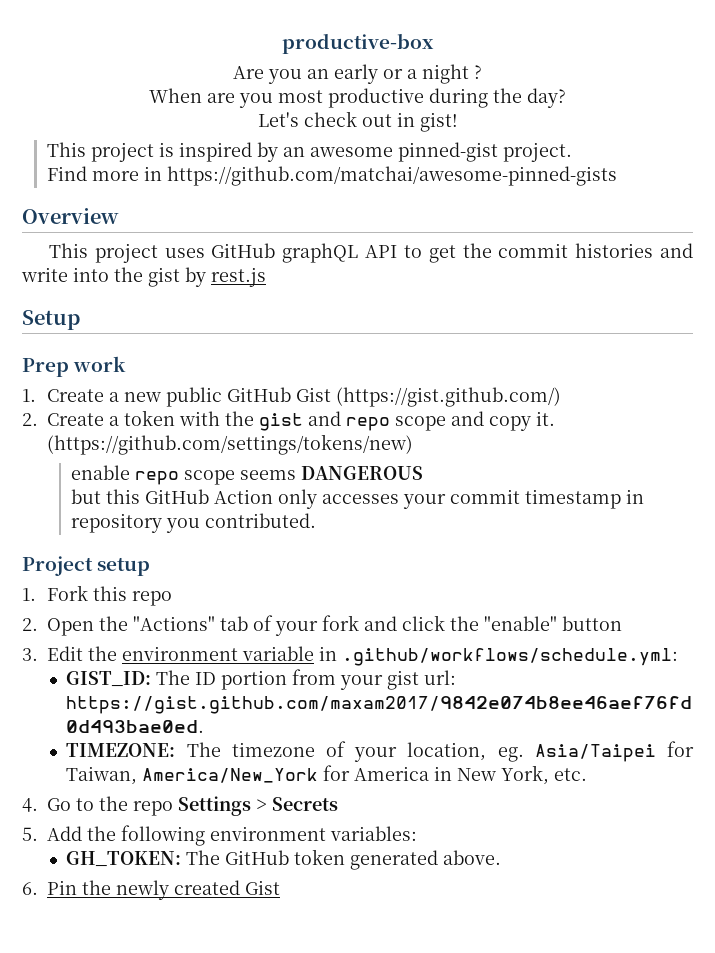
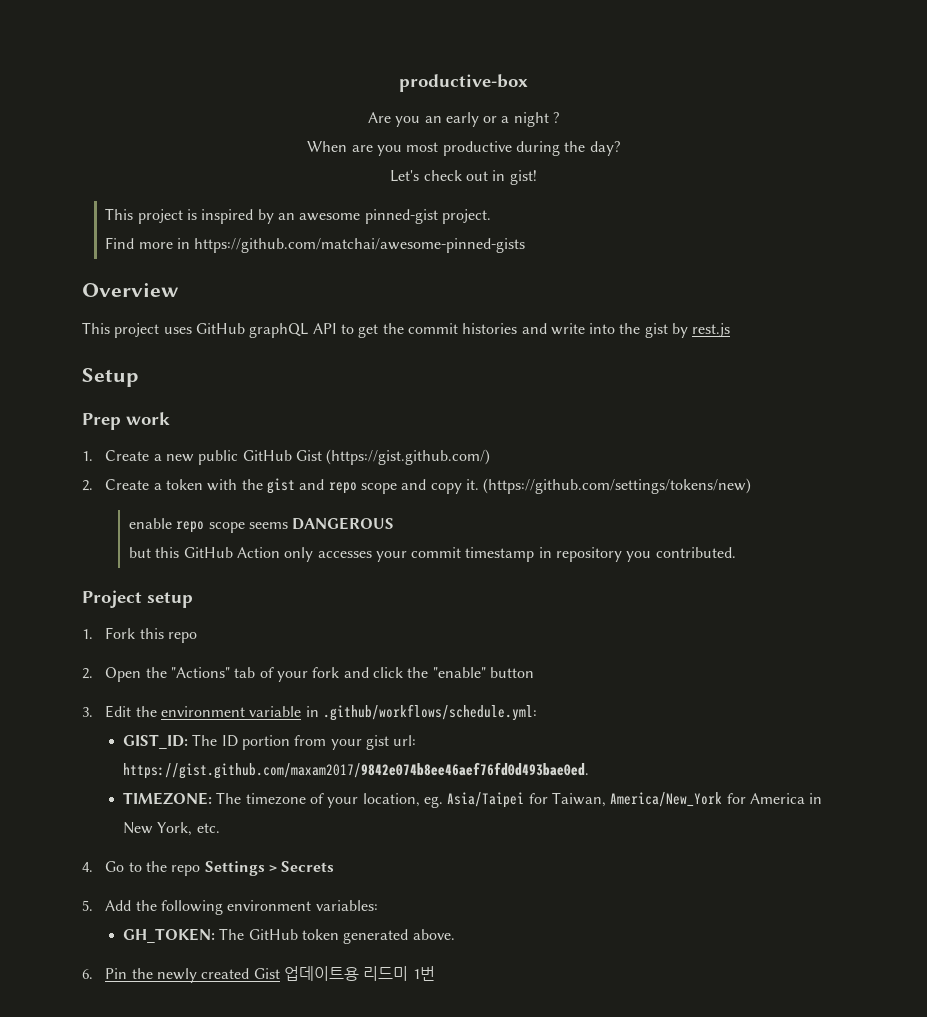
- 6. Pin the newly created Gist
+ 6. Pin the newly created Gist 업데이트용 리드미 1번

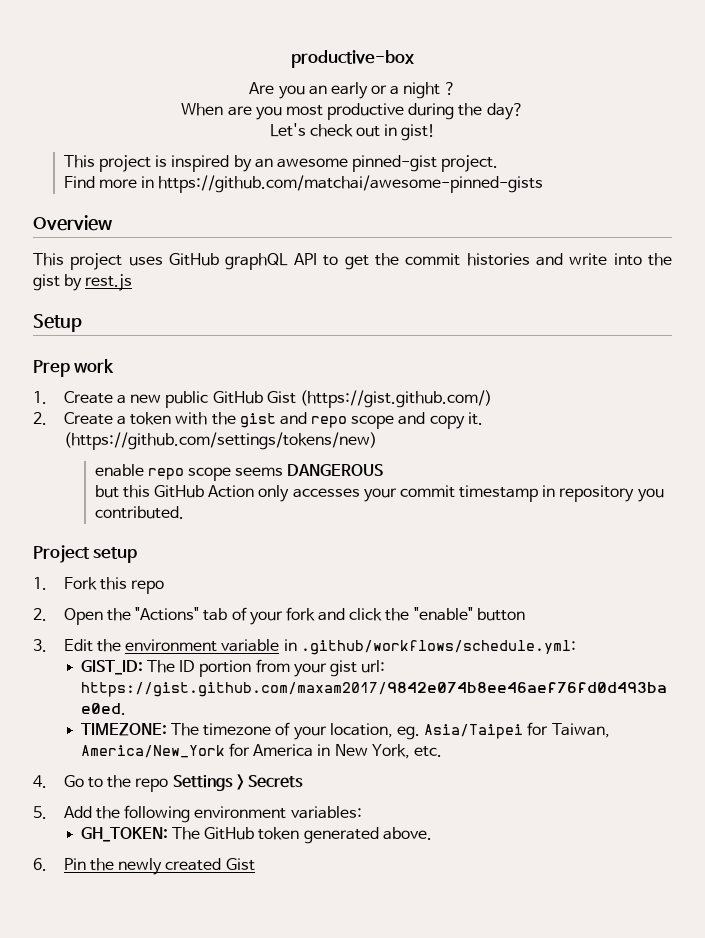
- 6. Pin the newly created Gist 업데이트용 리드미 1번
+ 6. Pin the newly created Gist

